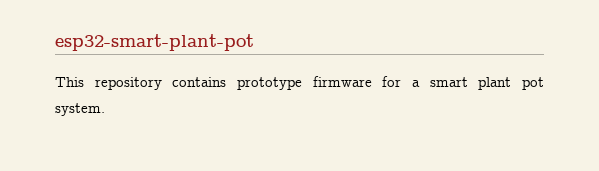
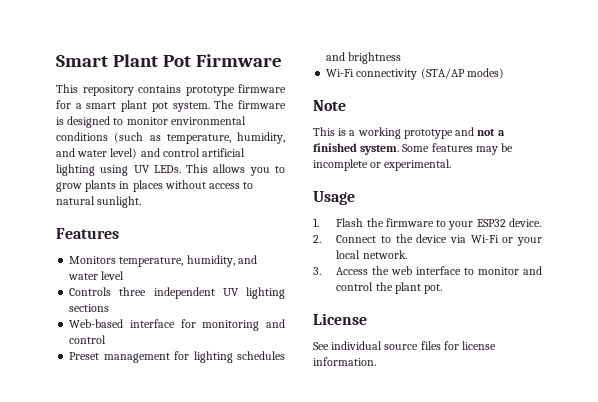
- esp32-smart-plant-pot
+ Smart Plant Pot Firmware
+ The firmware is designed to monitor environmental conditions (such as temperature, humidity, and water level) and control artificial lighting using UV LEDs. This allows you to grow plants in places without access to natural sunlight.
+ Features
+ Monitors temperature, humidity, and water level
+ Controls three independent UV lighting sections
+ Web-based interface for monitoring and control
+ Preset management for lighting schedules and brightness
+ Wi-Fi connectivity (STA/AP modes)
+ Note
+ This is a working prototype and not a finished system. Some features may be incomplete or experimental.
+ Usage
+ 1. Flash the firmware to your ESP32 device.
+ 2. Connect to the device via Wi-Fi or your local network.
+ 3. Access the web interface to monitor and control the plant pot.
+ License
+ See individual source files for license information.

